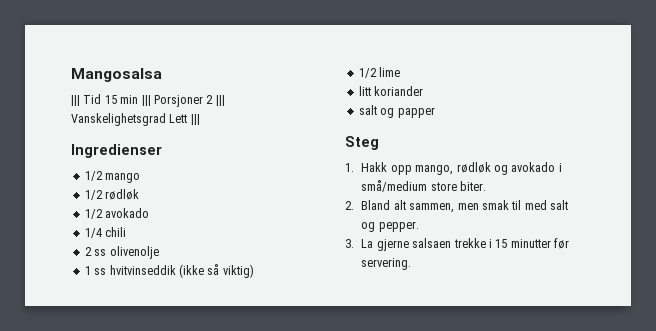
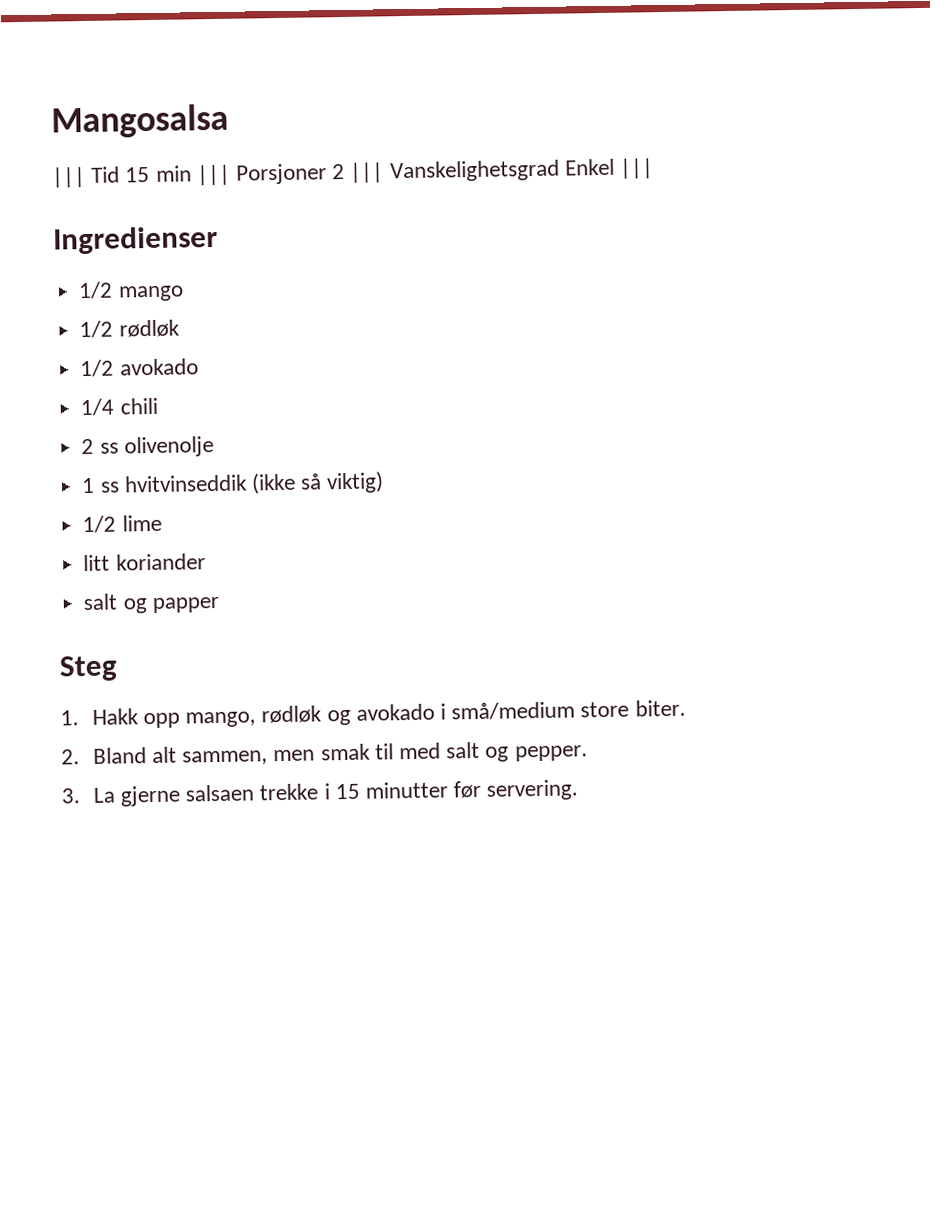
- ||| Tid 15 min ||| Porsjoner 2 ||| Vanskelighetsgrad Lett |||
+ ||| Tid 15 min ||| Porsjoner 2 ||| Vanskelighetsgrad Enkel |||

